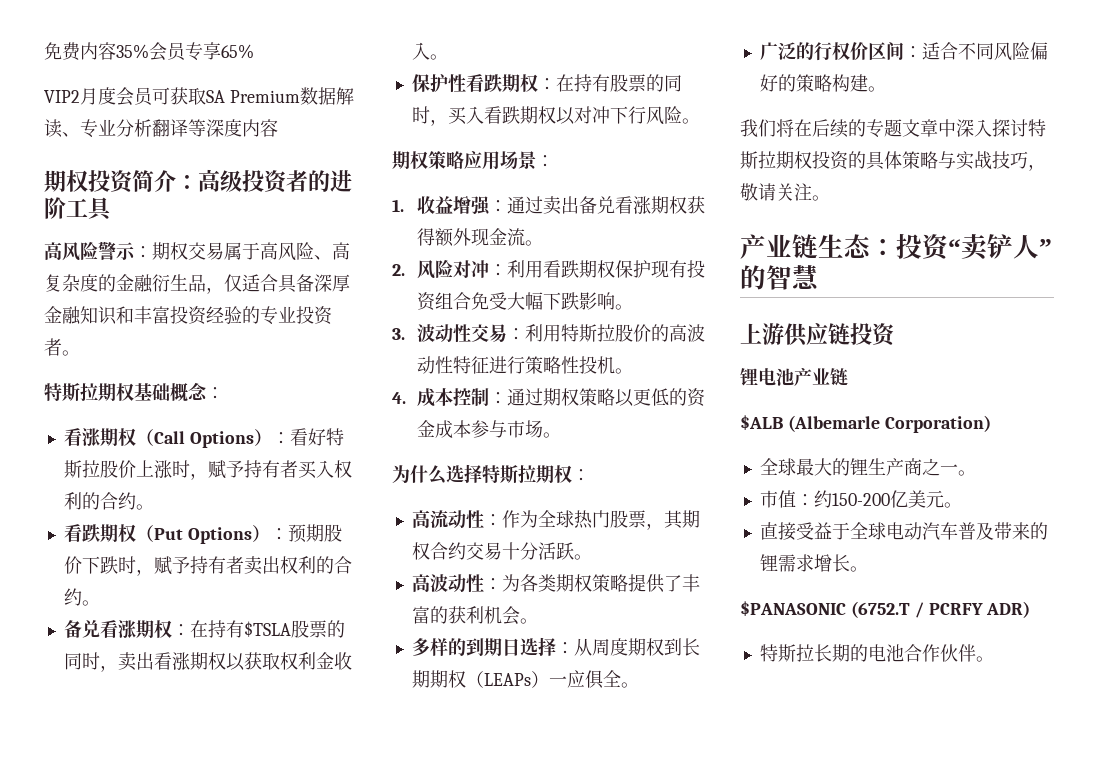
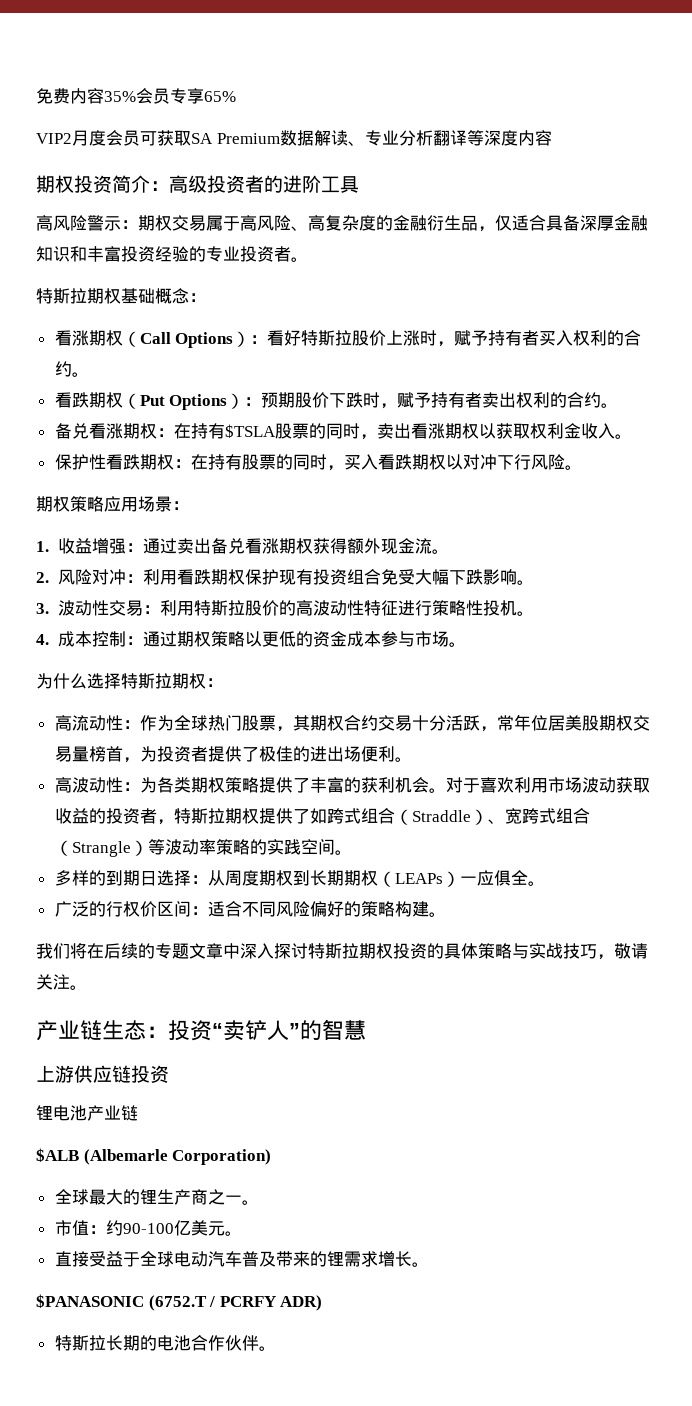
- 高流动性：作为全球热门股票，其期权合约交易十分活跃。
+ 高流动性：作为全球热门股票，其期权合约交易十分活跃，常年位居美股期权交易量榜首，为投资者提供了极佳的进出场便利。
+ 对于喜欢利用市场波动获取收益的投资者，特斯拉期权提供了如跨式组合（Straddle）、宽跨式组合（Strangle）等波动率策略的实践空间。
- 市值：约150-200亿美元。
+ 市值：约90-100亿美元。

